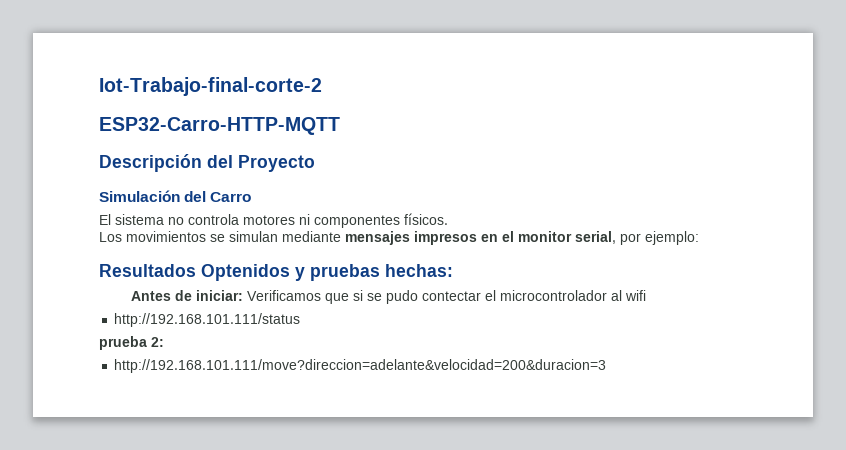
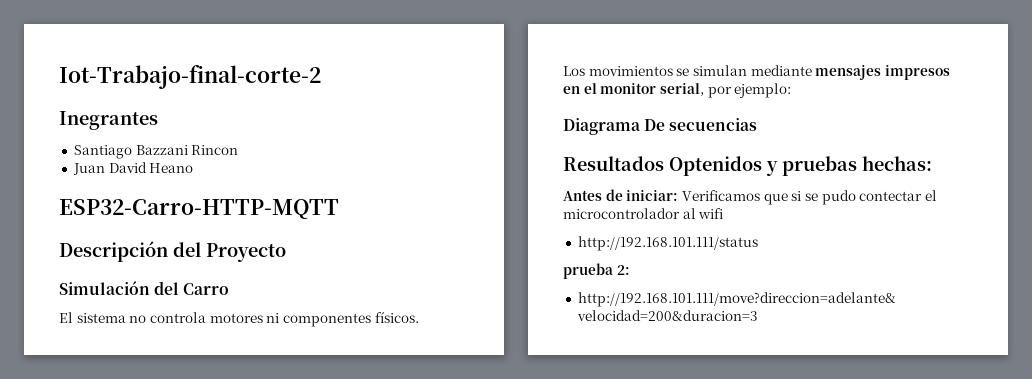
+ Inegrantes
+ Santiago Bazzani Rincon
+ Juan David Heano
+ Diagrama De secuencias

